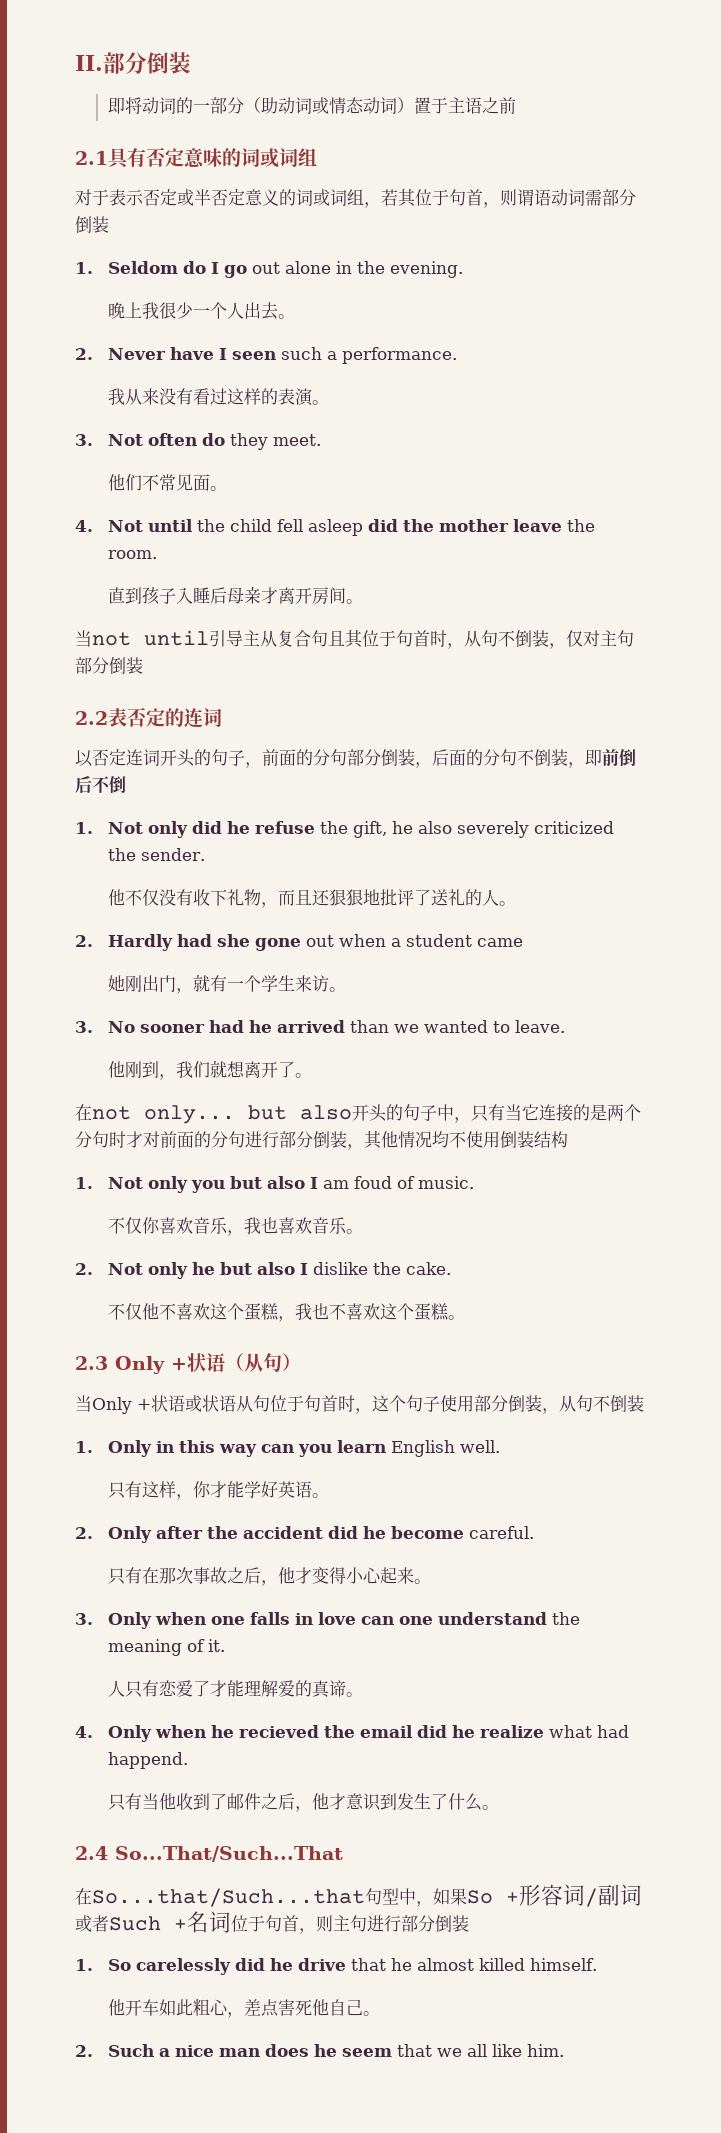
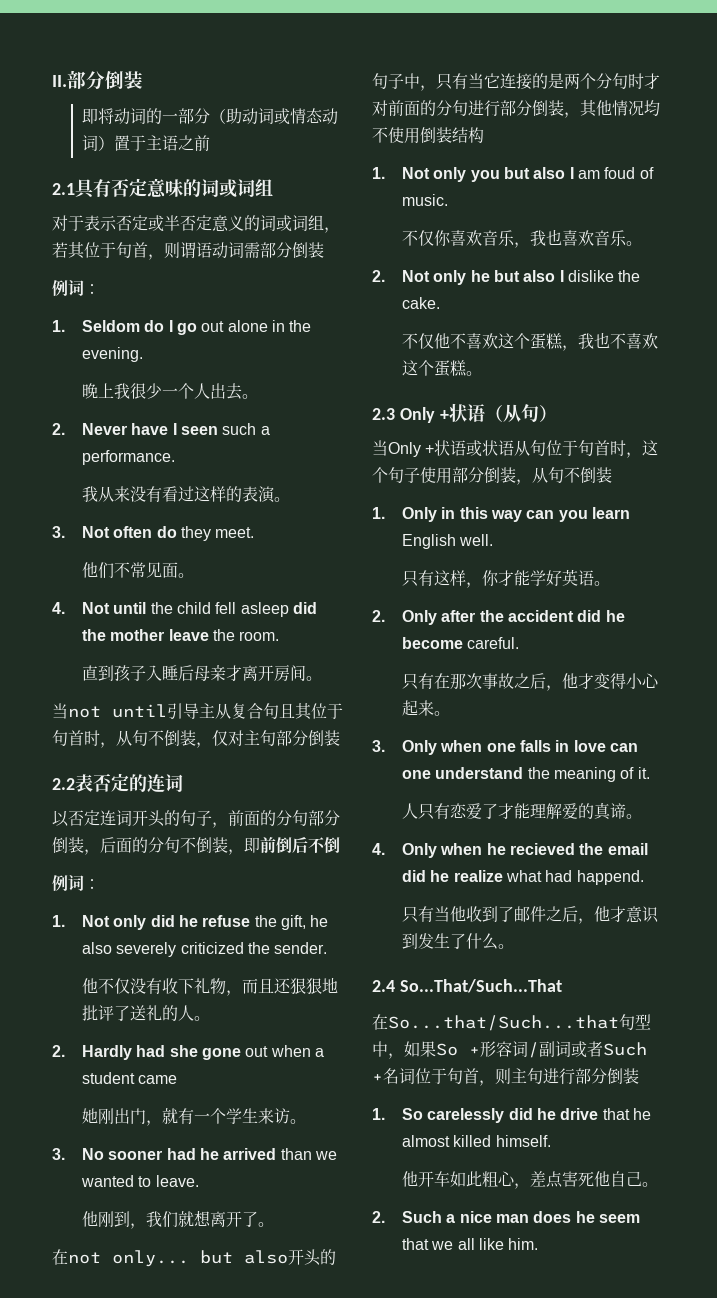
  对于表示否定或半否定意义的词或词组，若其位于句首，则谓语动词需部分倒装
+ 例词：
  以否定连词开头的句子，前面的分句部分倒装，后面的分句不倒装，即前倒后不倒
+ 例词：

